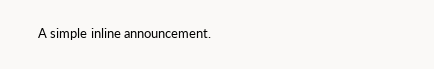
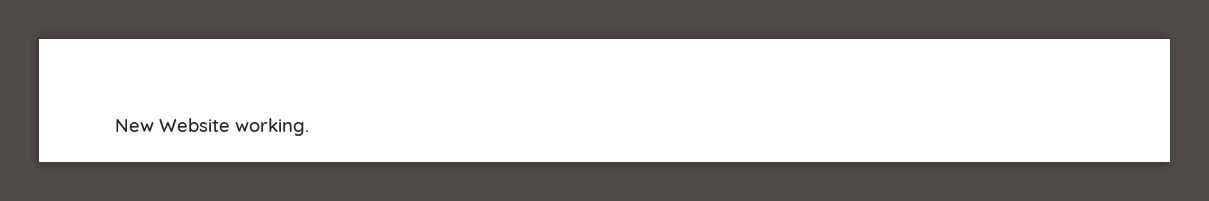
- A simple inline announcement.
+ New Website working.

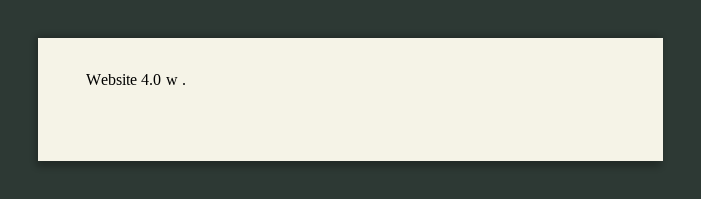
- New Website working.
+ Website 4.0 w .

